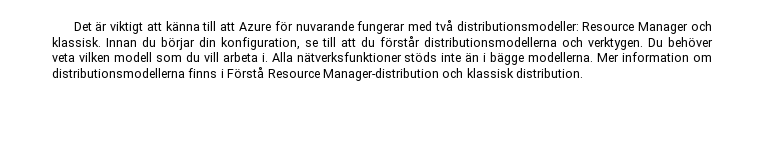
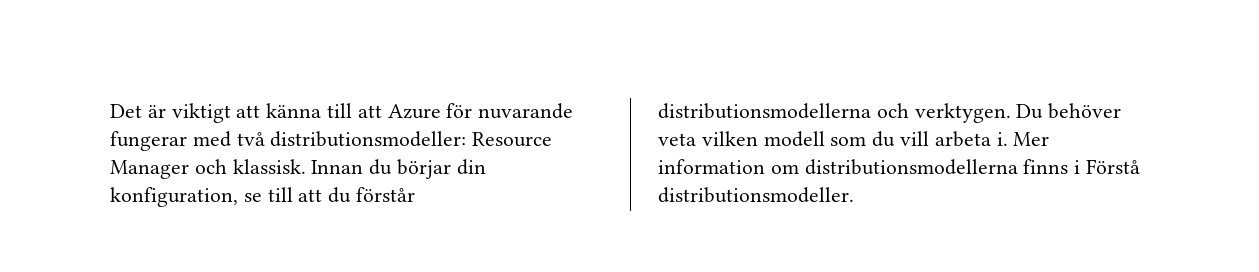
- Alla nätverksfunktioner stöds inte än i bägge modellerna.
- Mer information om distributionsmodellerna finns i Förstå Resource Manager-distribution och klassisk distribution.
+ Mer information om distributionsmodellerna finns i Förstå distributionsmodeller.

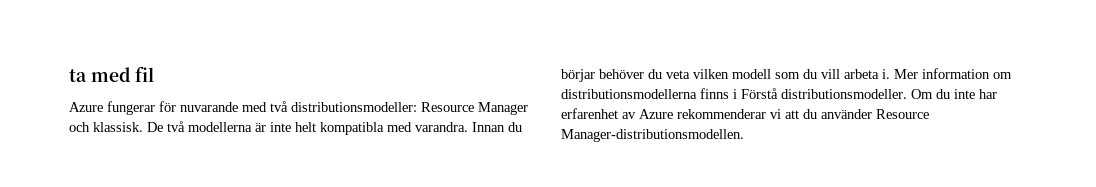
- Det är viktigt att känna till att Azure för nuvarande fungerar med två distributionsmodeller: Resource Manager och klassisk.
+ ta med fil
+ Azure fungerar för nuvarande med två distributionsmodeller: Resource Manager och klassisk.
- Innan du börjar din konfiguration, se till att du förstår distributionsmodellerna och verktygen. Du behöver veta vilken modell som du vill arbeta i.
+ De två modellerna är inte helt kompatibla med varandra. Innan du börjar behöver du veta vilken modell som du vill arbeta i.
+ Om du inte har erfarenhet av Azure rekommenderar vi att du använder Resource Manager-distributionsmodellen.

